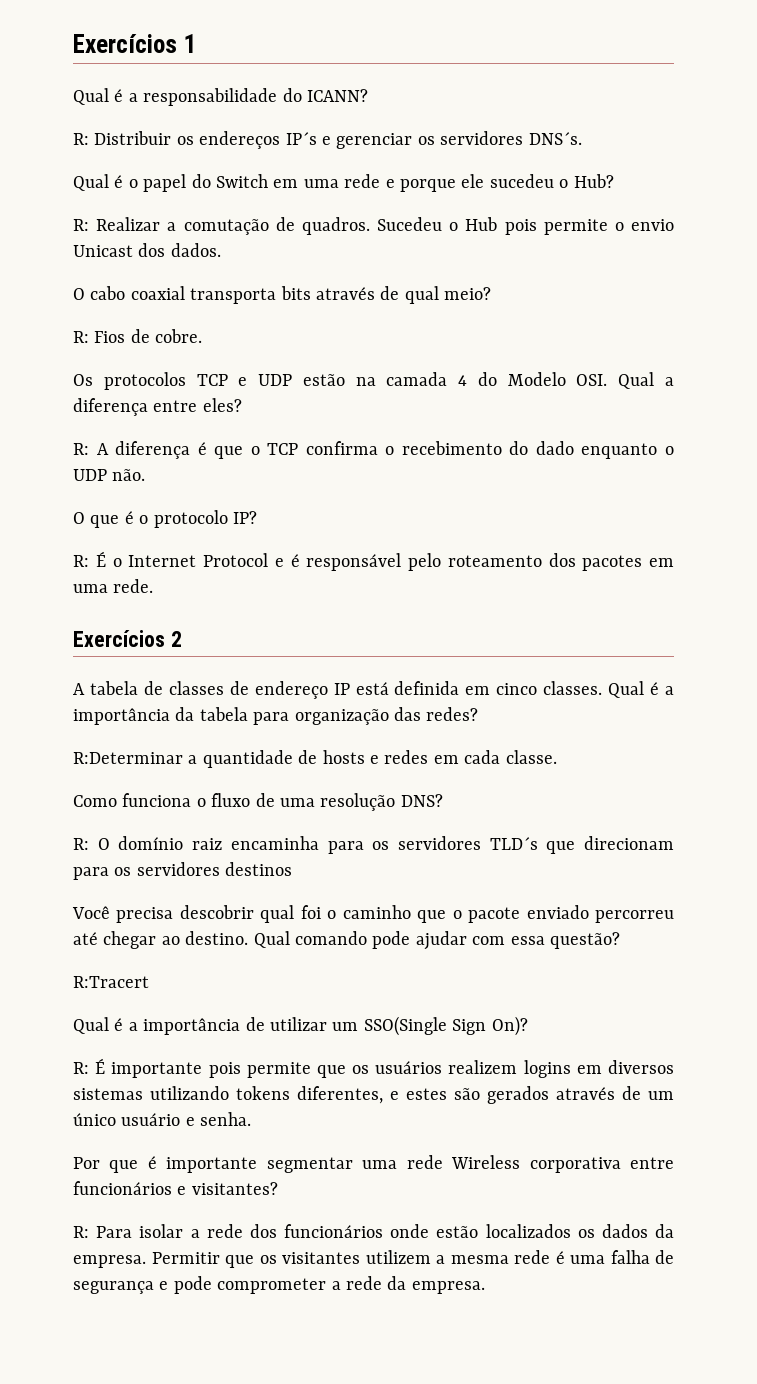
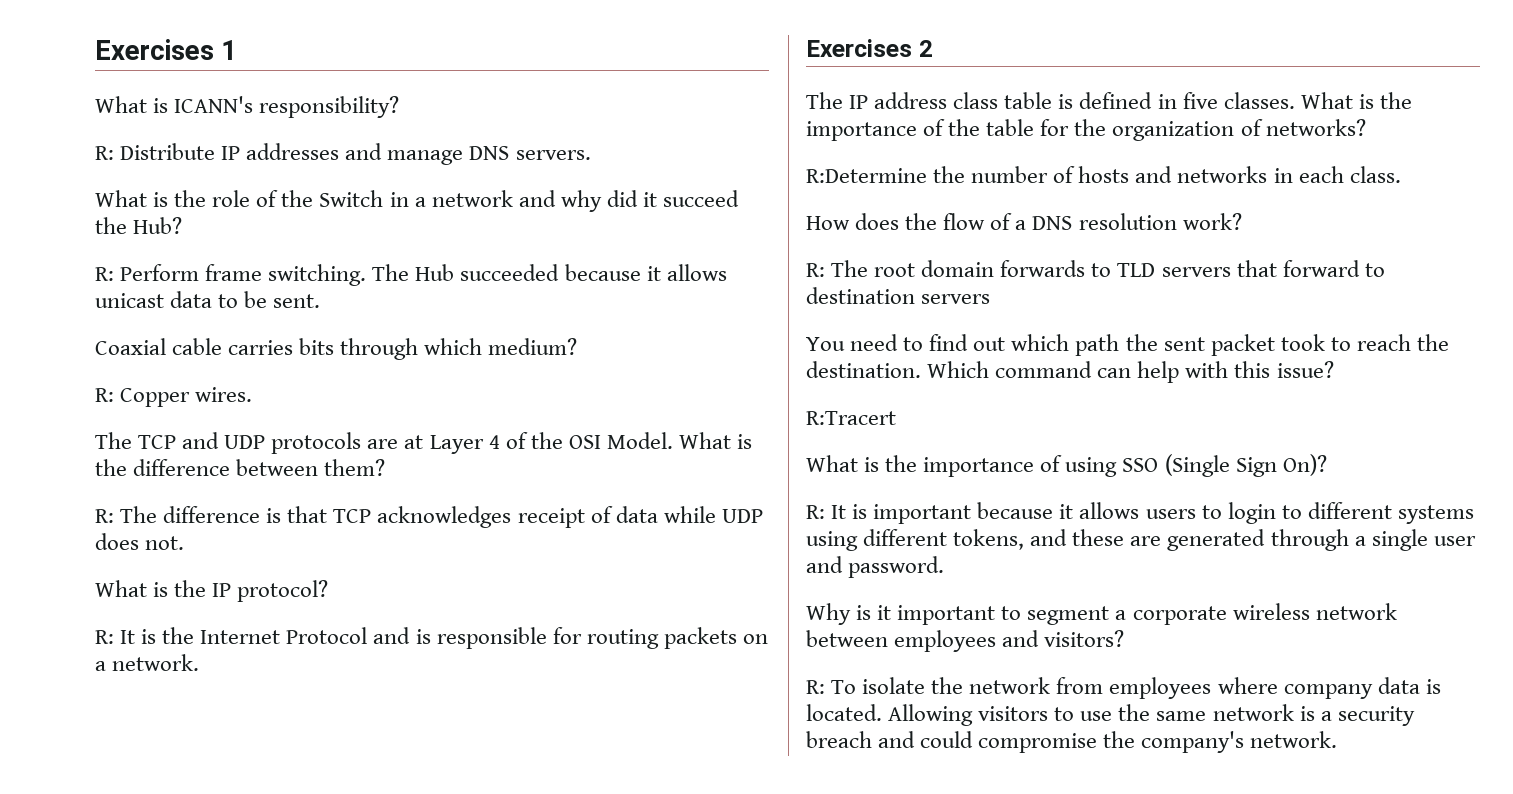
- Exercícios 1
+ Exercises 1
- Qual é a responsabilidade do ICANN?
- R: Distribuir os endereços IP´s e gerenciar os servidores DNS´s.
- Qual é o papel do Switch em uma rede e porque ele sucedeu o Hub?
- R: Realizar a comutação de quadros. Sucedeu o Hub pois permite o envio Unicast dos dados.
- O cabo coaxial transporta bits através de qual meio?
- R: Fios de cobre.
- Os protocolos TCP e UDP estão na camada 4 do Modelo OSI. Qual a diferença entre eles?
- R: A diferença é que o TCP confirma o recebimento do dado enquanto o UDP não.
- O que é o protocolo IP?
- R: É o Internet Protocol e é responsável pelo roteamento dos pacotes em uma rede.
- Exercícios 2
- A tabela de classes de endereço IP está definida em cinco classes. Qual é a importância da tabela para organização das redes?
- R:Determinar a quantidade de hosts e redes em cada classe.
- Como funciona o fluxo de uma resolução DNS?
- R: O domínio raiz encaminha para os servidores TLD´s que direcionam para os servidores destinos
- Você precisa descobrir qual foi o caminho que o pacote enviado percorreu até chegar ao destino. Qual comando pode ajudar com essa questão?
+ What is ICANN's responsibility?
+ R: Distribute IP addresses and manage DNS servers.
+ What is the role of the Switch in a network and why did it succeed the Hub?
+ R: Perform frame switching. The Hub succeeded because it allows unicast data to be sent.
+ Coaxial cable carries bits through which medium?
+ R: Copper wires.
+ The TCP and UDP protocols are at Layer 4 of the OSI Model. What is the difference between them?
+ R: The difference is that TCP acknowledges receipt of data while UDP does not.
+ What is the IP protocol?
+ R: It is the Internet Protocol and is responsible for routing packets on a network.
+ Exercises 2
+ The IP address class table is defined in five classes. What is the importance of the table for the organization of networks?
+ R:Determine the number of hosts and networks in each class.
+ How does the flow of a DNS resolution work?
+ R: The root domain forwards to TLD servers that forward to destination servers
+ You need to find out which path the sent packet took to reach the destination. Which command can help with this issue?
  R:Tracert
- Qual é a importância de utilizar um SSO(Single Sign On)?
- R: É importante pois permite que os usuários realizem logins em diversos sistemas utilizando tokens diferentes, e estes são gerados através de um único usuário e senha.
- Por que é importante segmentar uma rede Wireless corporativa entre funcionários e visitantes?
- R: Para isolar a rede dos funcionários onde estão localizados os dados da empresa. Permitir que os visitantes utilizem a mesma rede é uma falha de segurança e pode comprometer a rede da empresa.
+ What is the importance of using SSO (Single Sign On)?
+ R: It is important because it allows users to login to different systems using different tokens, and these are generated through a single user and password.
+ Why is it important to segment a corporate wireless network between employees and visitors?
+ R: To isolate the network from employees where company data is located. Allowing visitors to use the same network is a security breach and could compromise the company's network.

